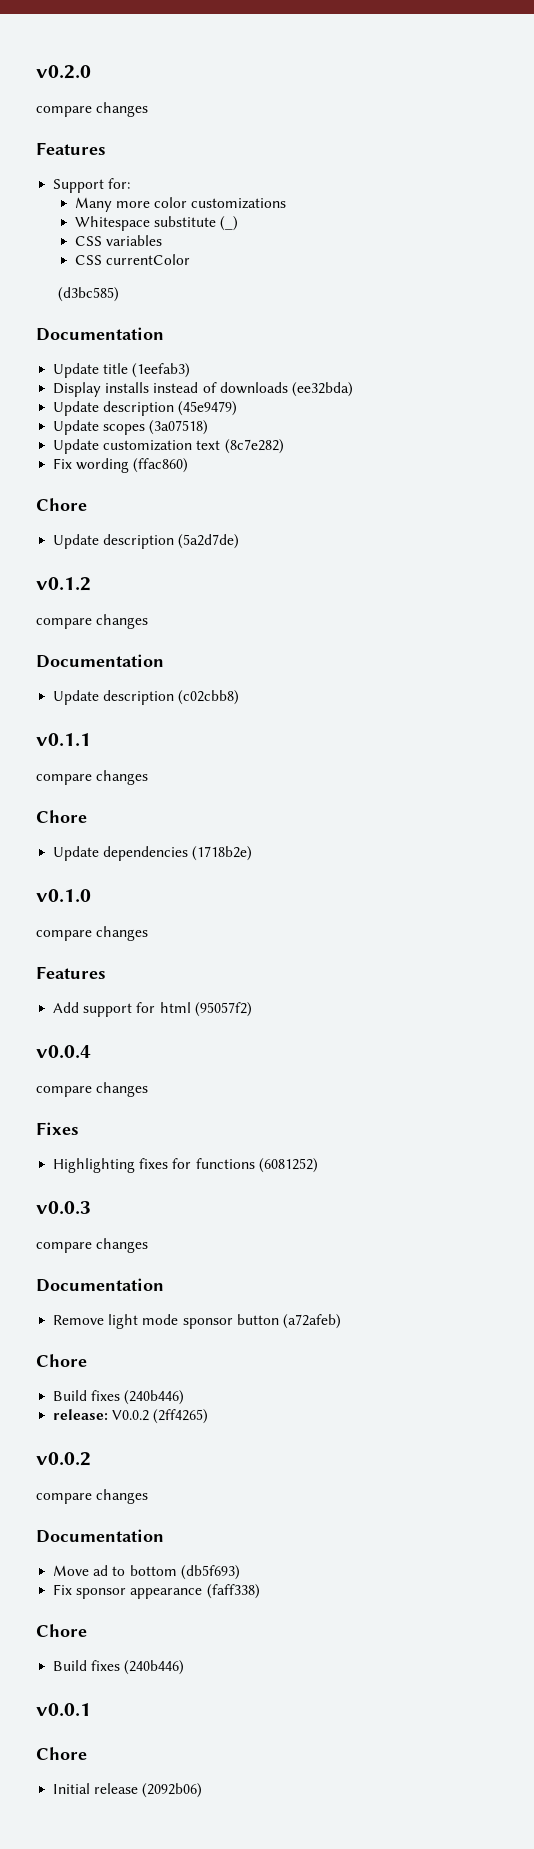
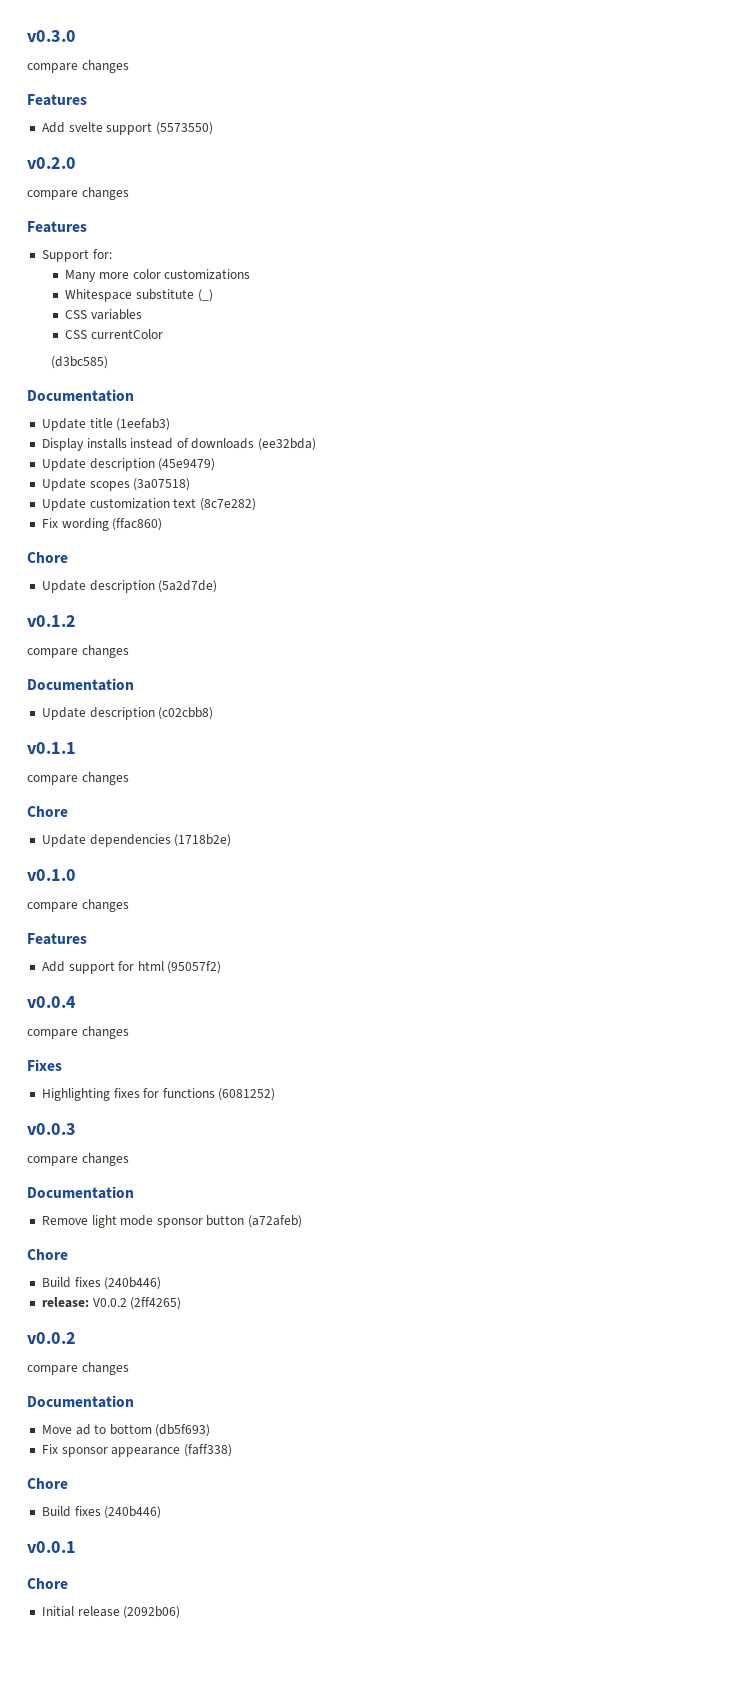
+ v0.3.0
+ compare changes
+ Features
+ Add svelte support (5573550)

